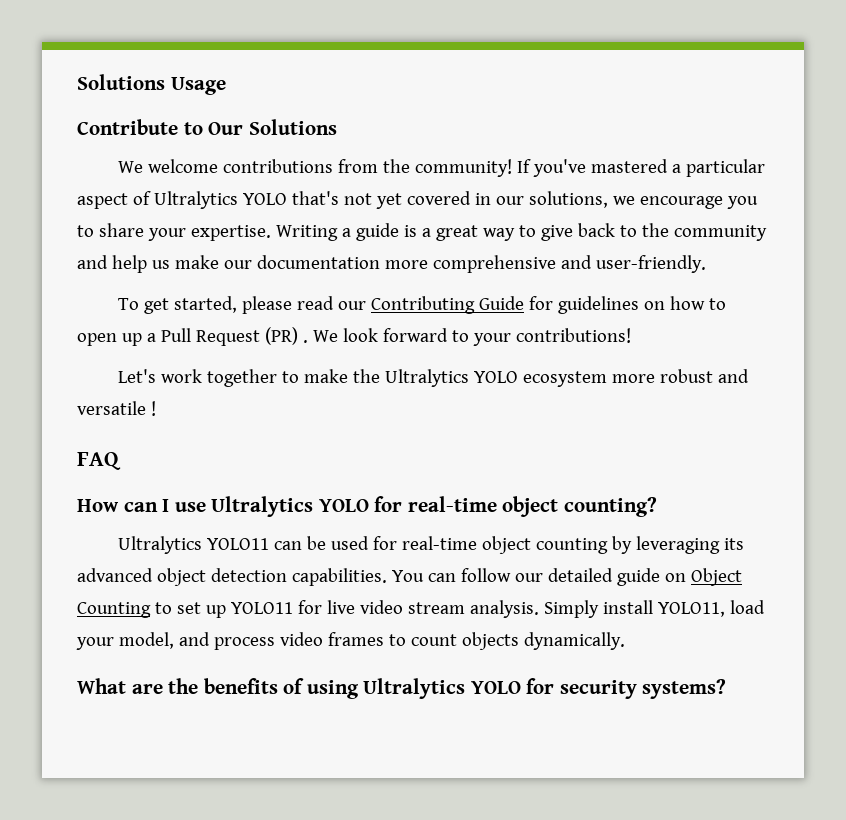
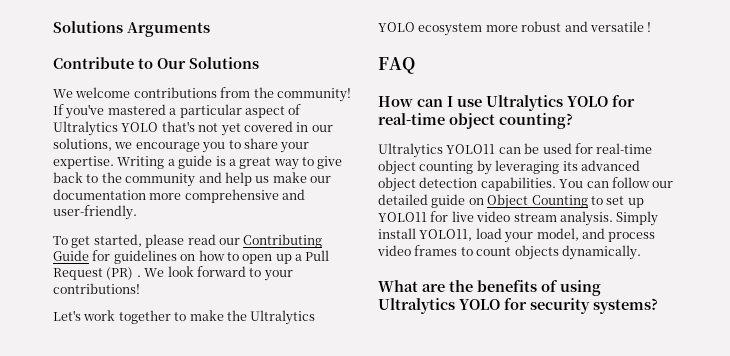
- Solutions Usage
+ Solutions Arguments

